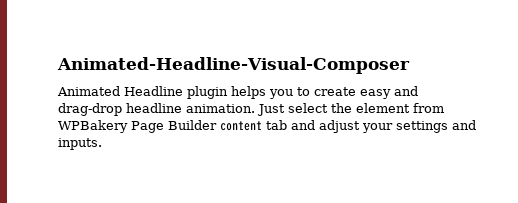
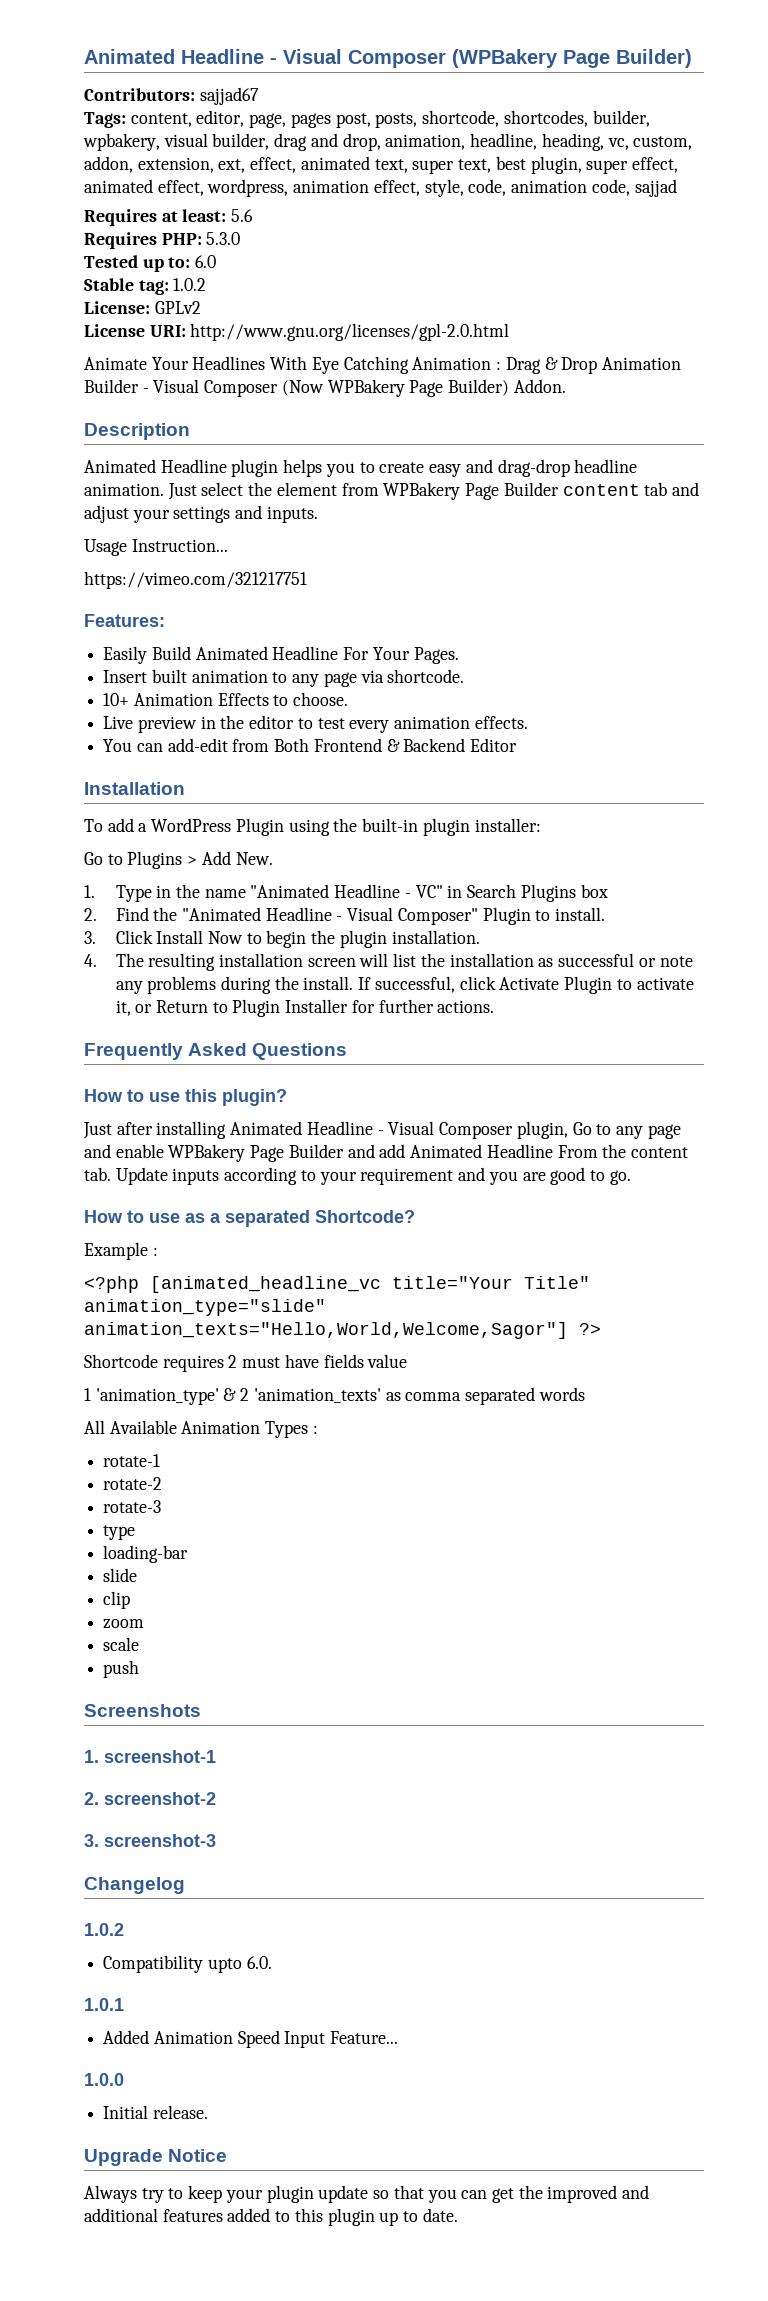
- Animated-Headline-Visual-Composer
+ Animated Headline - Visual Composer (WPBakery Page Builder)
+ Contributors: sajjad67
+ Tags: content, editor, page, pages post, posts, shortcode, shortcodes, builder, wpbakery, visual builder, drag and drop, animation, headline, heading, vc, custom, addon, extension, ext, effect, animated text, super text, best plugin, super effect, animated effect, wordpress, animation effect, style, code, animation code, sajjad
+ Requires at least: 5.6
+ Requires PHP: 5.3.0
+ Tested up to: 6.0
+ Stable tag: 1.0.2
+ License: GPLv2
+ License URI: http://www.gnu.org/licenses/gpl-2.0.html
+ Animate Your Headlines With Eye Catching Animation : Drag & Drop Animation Builder - Visual Composer (Now WPBakery Page Builder) Addon.
+ Description
+ Usage Instruction...
+ https://vimeo.com/321217751
+ Features:
+ Easily Build Animated Headline For Your Pages.
+ Insert built animation to any page via shortcode.
+ 10+ Animation Effects to choose.
+ Live preview in the editor to test every animation effects.
+ You can add-edit from Both Frontend & Backend Editor
+ Installation
+ To add a WordPress Plugin using the built-in plugin installer:
+ Go to Plugins > Add New.
+ 1. Type in the name "Animated Headline - VC" in Search Plugins box
+ 2. Find the "Animated Headline - Visual Composer" Plugin to install.
+ 3. Click Install Now to begin the plugin installation.
+ 4. The resulting installation screen will list the installation as successful or note any problems during the install. If successful, click Activate Plugin to activate it, or Return to Plugin Installer for further actions.
+ Frequently Asked Questions
+ How to use this plugin?
+ Just after installing Animated Headline - Visual Composer plugin, Go to any page and enable WPBakery Page Builder and add Animated Headline From the content tab. Update inputs according to your requirement and you are good to go.
+ How to use as a separated Shortcode?
+ Example :
+ <?php [animated_headline_vc title="Your Title" animation_type="slide" animation_texts="Hello,World,Welcome,Sagor"] ?>
+ Shortcode requires 2 must have fields value
+ 1 'animation_type' & 2 'animation_texts' as comma separated words
+ All Available Animation Types :
+ rotate-1
+ rotate-2
+ rotate-3
+ type
+ loading-bar
+ slide
+ clip
+ zoom
+ scale
+ push
+ Screenshots
+ 1. screenshot-1
+ 2. screenshot-2
+ 3. screenshot-3
+ Changelog
+ 1.0.2
+ Compatibility upto 6.0.
+ 1.0.1
+ Added Animation Speed Input Feature...
+ 1.0.0
+ Initial release.
+ Upgrade Notice
+ Always try to keep your plugin update so that you can get the improved and additional features added to this plugin up to date.

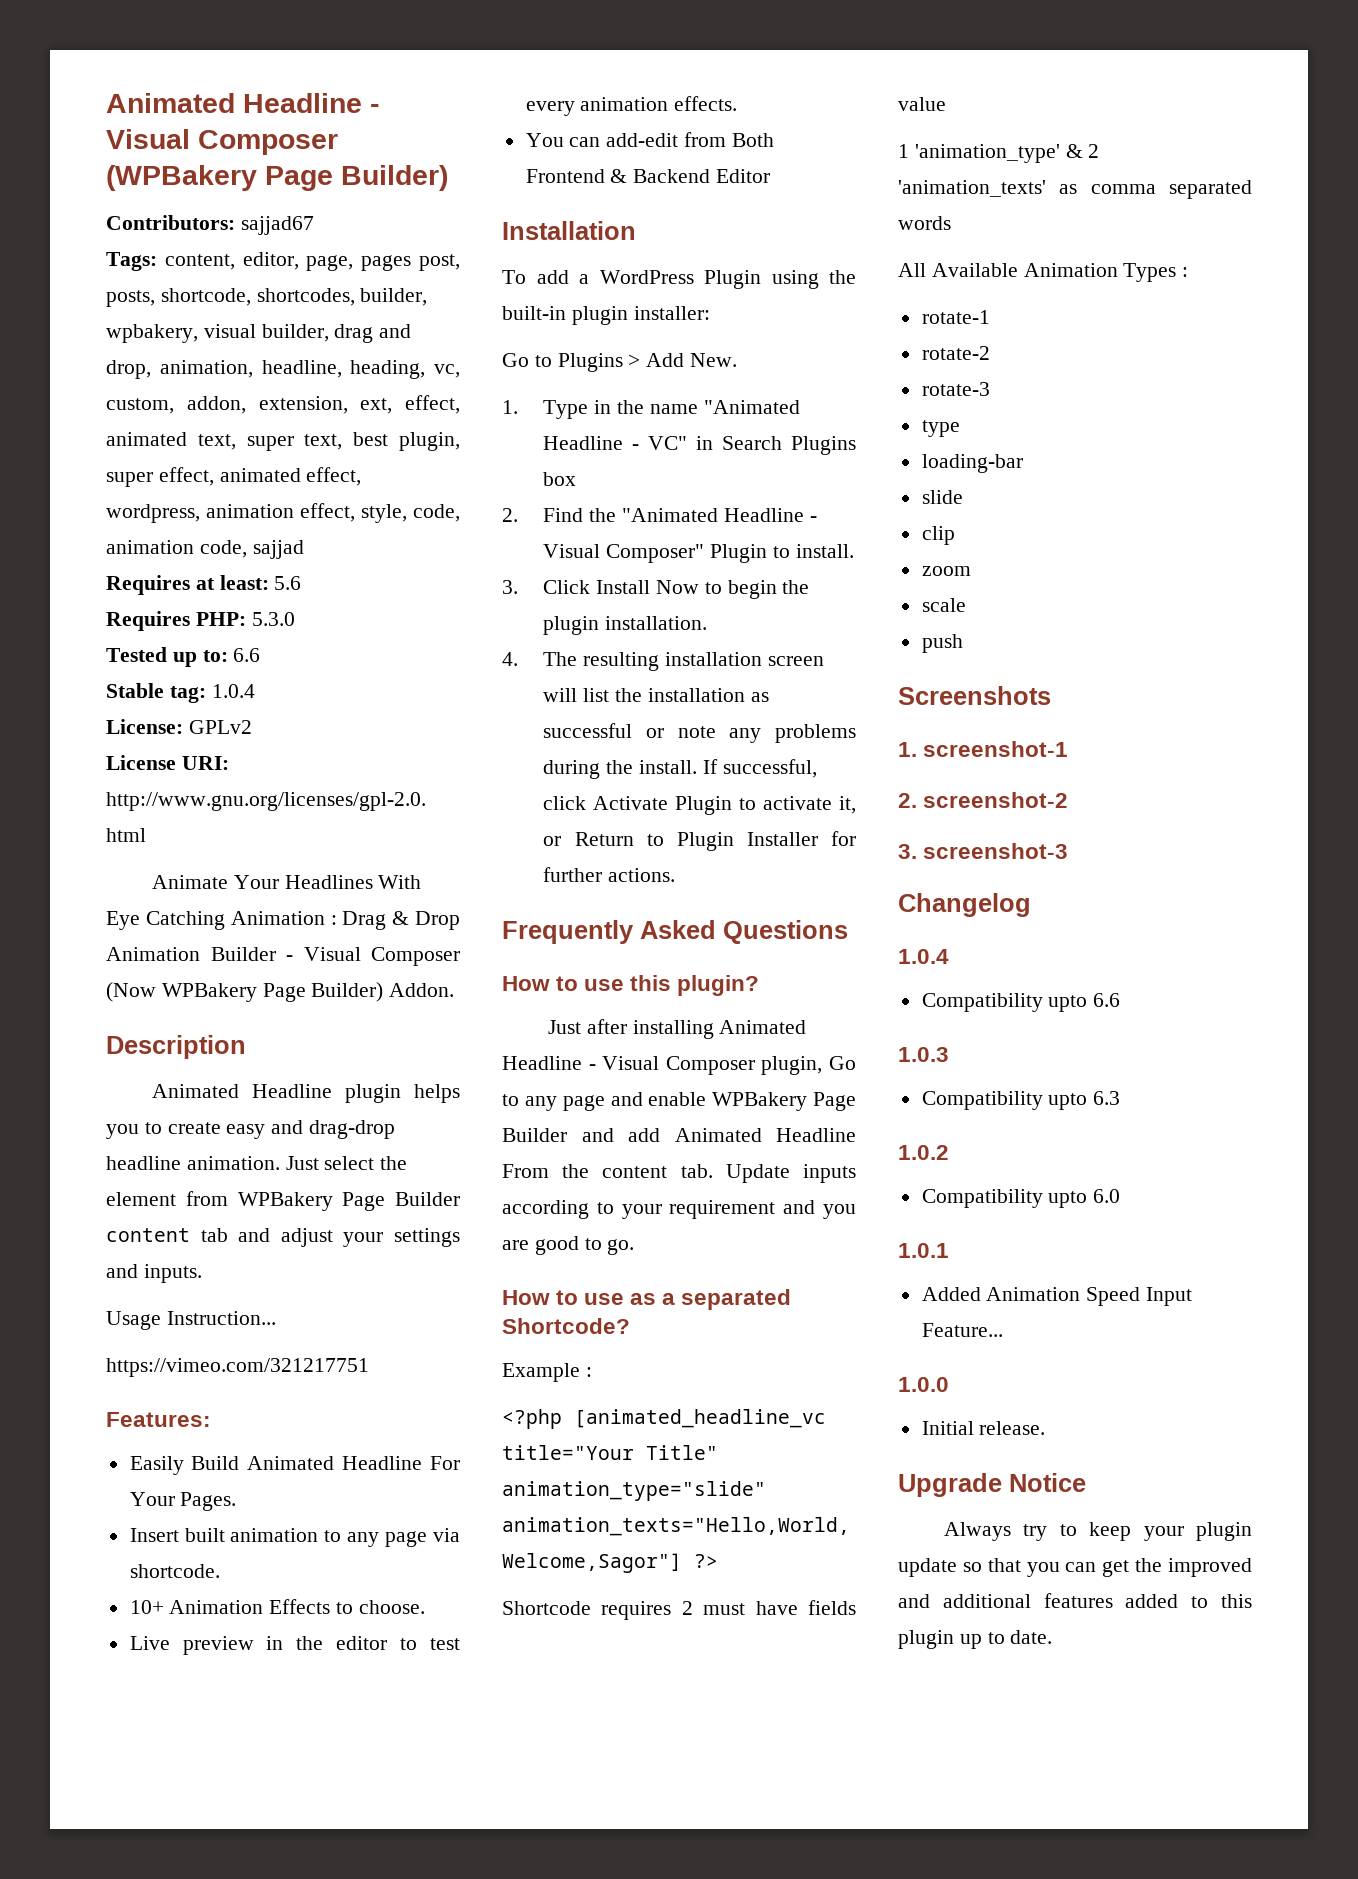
- Tested up to: 6.0
+ Tested up to: 6.6
- Stable tag: 1.0.2
+ Stable tag: 1.0.4
  Changelog
+ 1.0.4
+ Compatibility upto 6.6
+ 1.0.3
+ Compatibility upto 6.3
- Compatibility upto 6.0.
+ Compatibility upto 6.0

